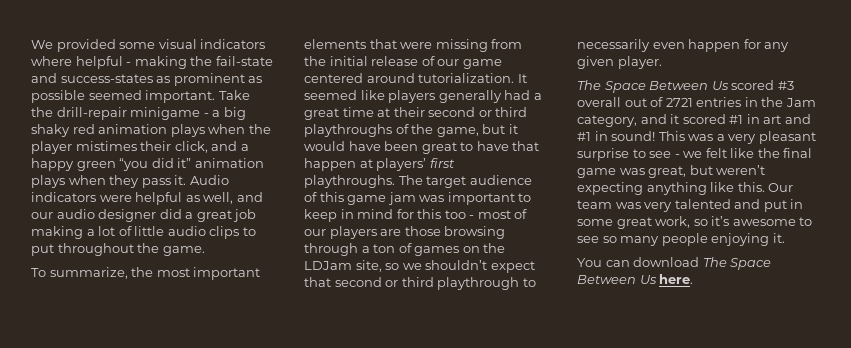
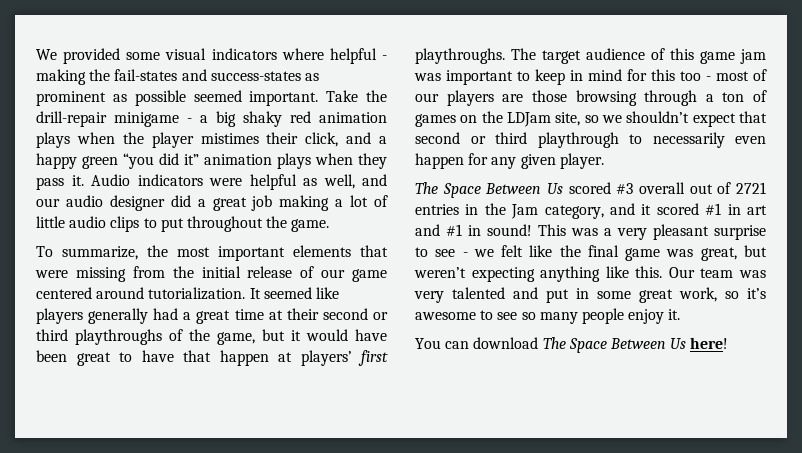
- We provided some visual indicators where helpful - making the fail-state and success-states as prominent as possible seemed important.
+ We provided some visual indicators where helpful - making the fail-states and success-states as prominent as possible seemed important.
- Our team was very talented and put in some great work, so it’s awesome to see so many people enjoying it.
+ Our team was very talented and put in some great work, so it’s awesome to see so many people enjoy it.
- You can download The Space Between Us here.
+ You can download The Space Between Us here!

